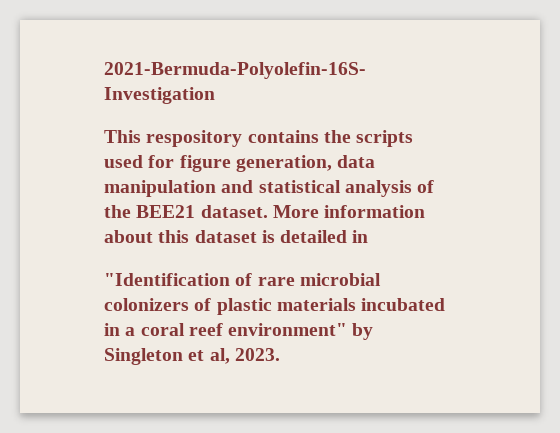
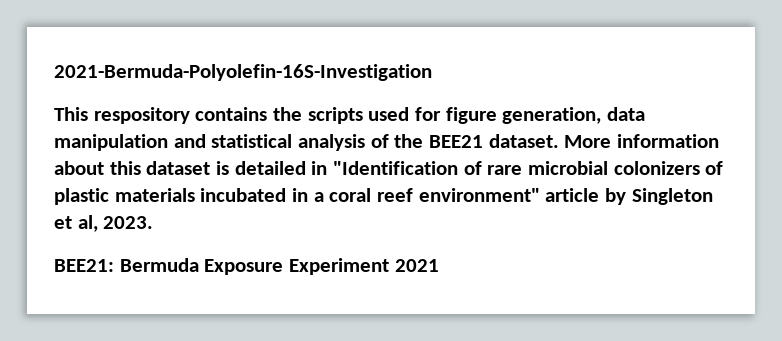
- More information about this dataset is detailed in
- "Identification of rare microbial colonizers of plastic materials incubated in a coral reef environment" by Singleton et al, 2023.
+ More information about this dataset is detailed in "Identification of rare microbial colonizers of plastic materials incubated in a coral reef environment" article by Singleton et al, 2023.
+ BEE21: Bermuda Exposure Experiment 2021

